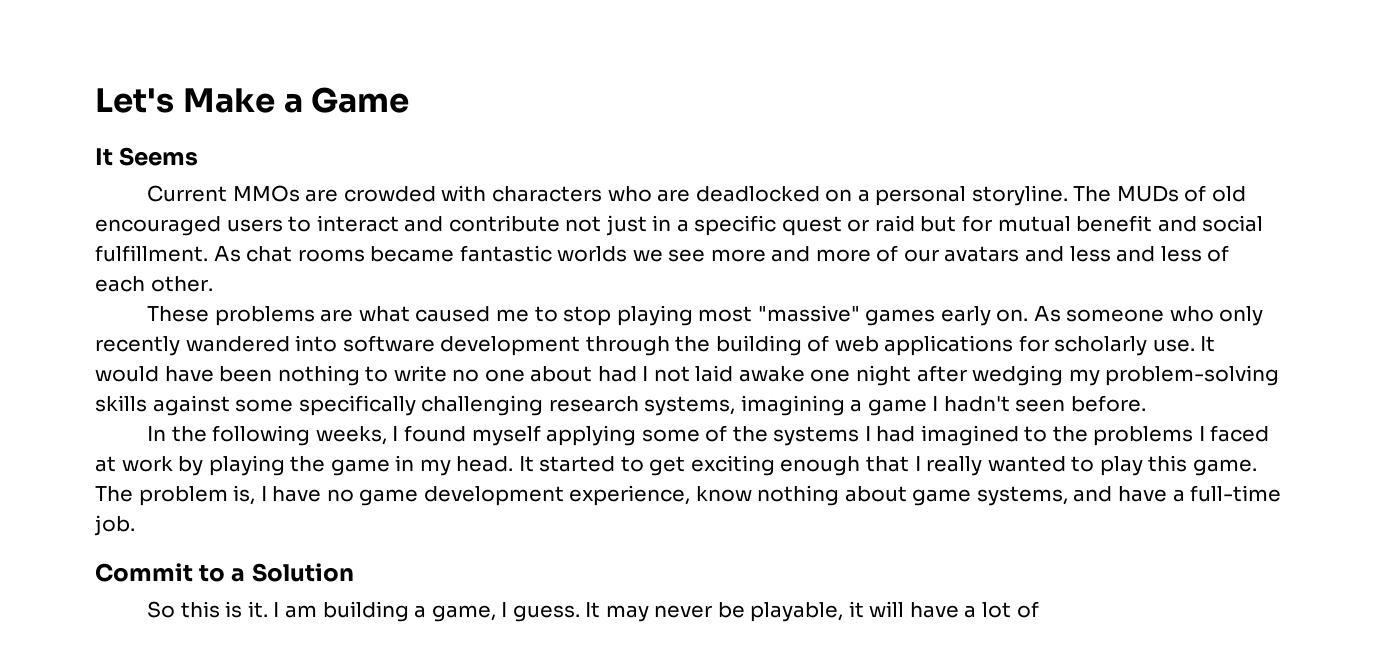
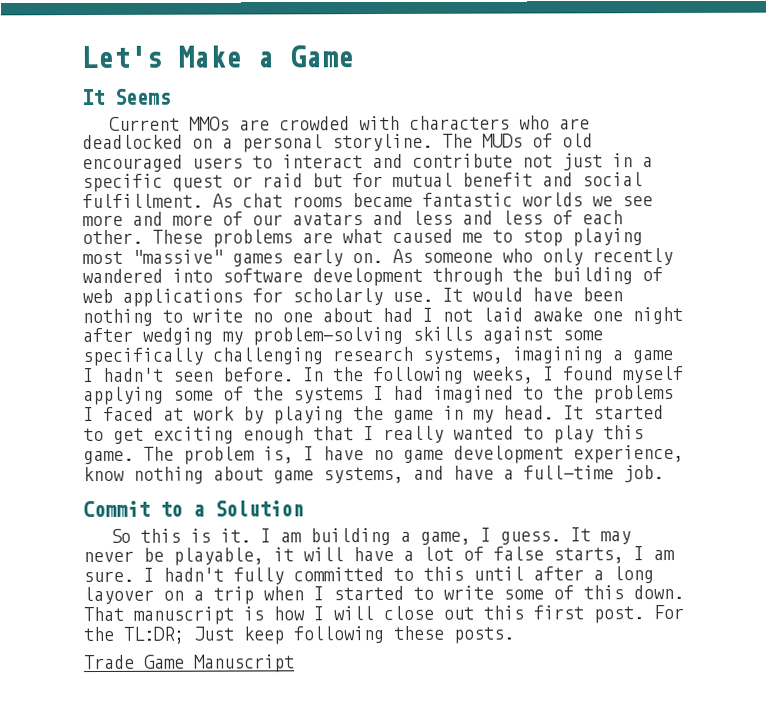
- As chat rooms became fantastic worlds we see more and more of our avatars and less and less of each other.
- These problems are what caused me to stop playing most "massive" games early on.
+ As chat rooms became fantastic worlds we see more and more of our avatars and less and less of each other. These problems are what caused me to stop playing most "massive" games early on.
- It would have been nothing to write no one about had I not laid awake one night after wedging my problem-solving skills against some specifically challenging research systems, imagining a game I hadn't seen before.
- In the following weeks, I found myself applying some of the systems I had imagined to the problems I faced at work by playing the game in my head.
+ It would have been nothing to write no one about had I not laid awake one night after wedging my problem-solving skills against some specifically challenging research systems, imagining a game I hadn't seen before. In the following weeks, I found myself applying some of the systems I had imagined to the problems I faced at work by playing the game in my head.
- It may never be playable, it will have a lot of
+ It may never be playable, it will have a lot of false starts, I am sure. I hadn't fully committed to this until after a long layover on a trip when I started to write some of this down. That manuscript is how I will close out this first post. For the TL:DR; Just keep following these posts.
+ Trade Game Manuscript

